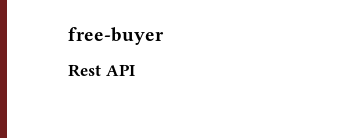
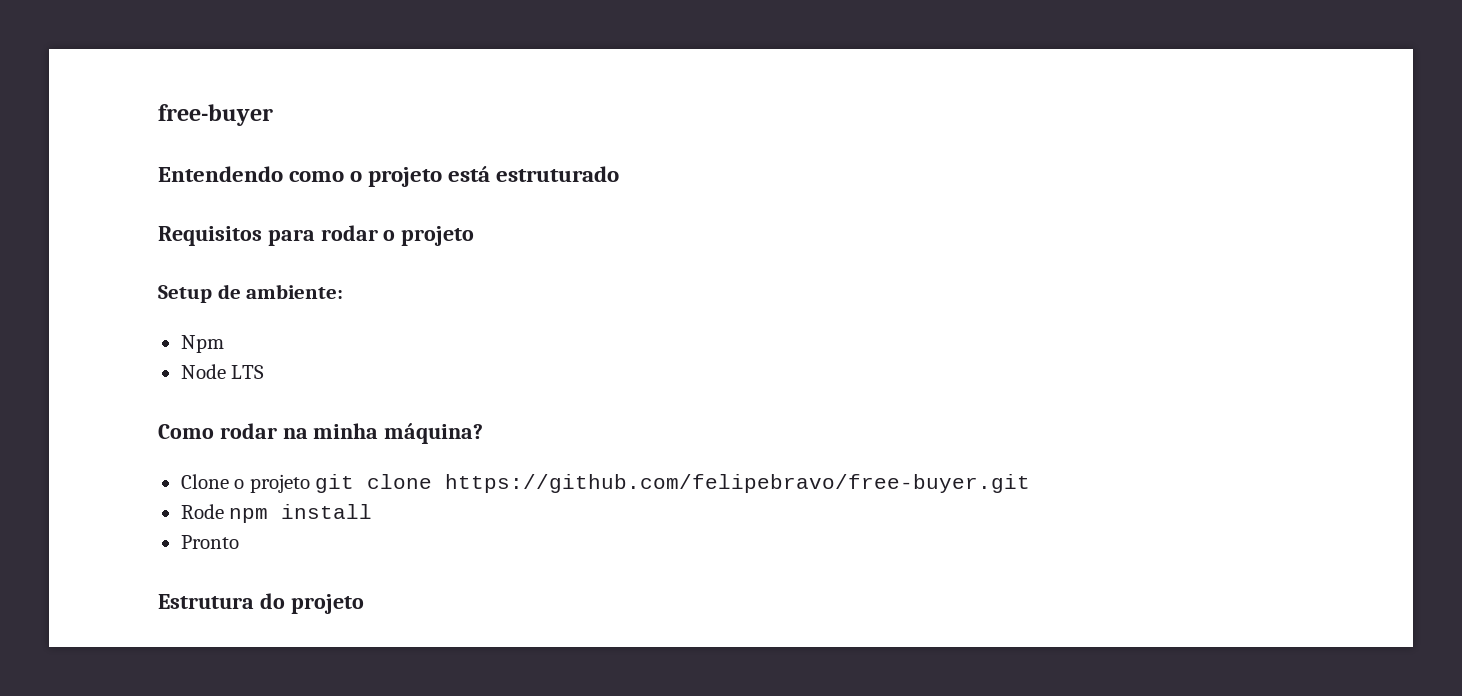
- Rest API
+ Entendendo como o projeto está estruturado
+ Requisitos para rodar o projeto
+ Setup de ambiente:
+ Npm
+ Node LTS
+ Como rodar na minha máquina?
+ Clone o projeto git clone https://github.com/felipebravo/free-buyer.git
+ Rode npm install
+ Pronto
+ Estrutura do projeto

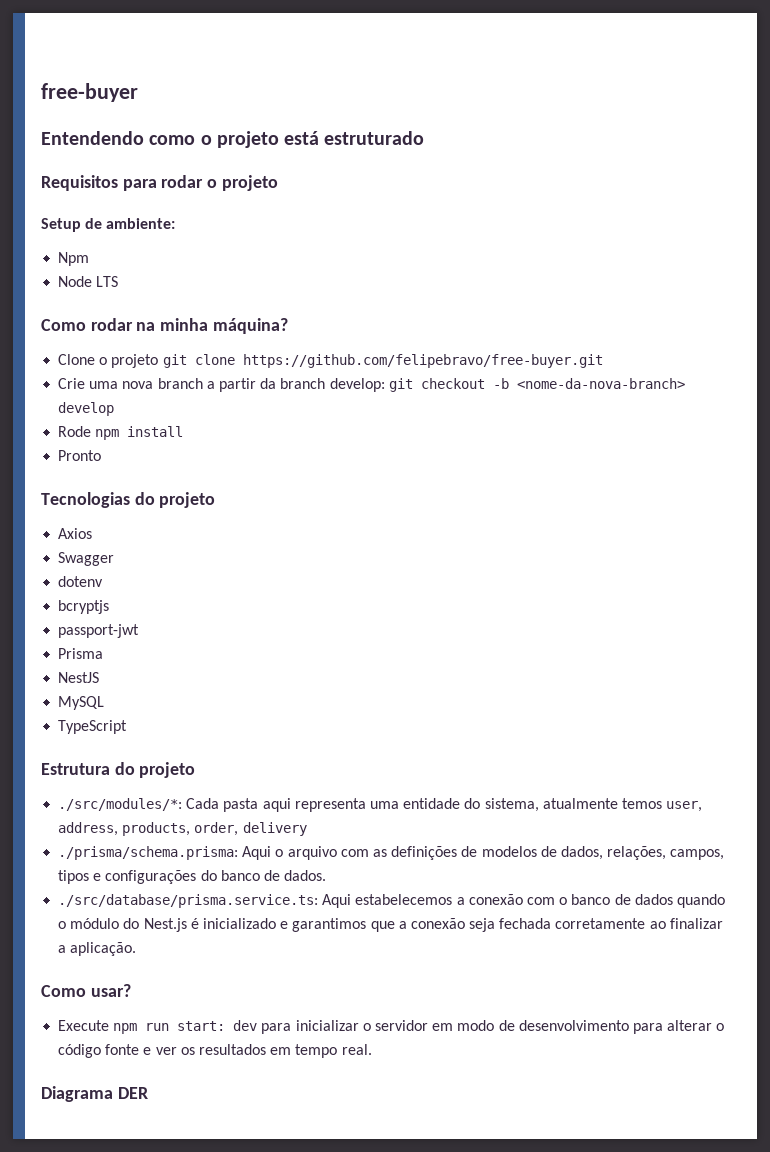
+ Crie uma nova branch a partir da branch develop: git checkout -b <nome-da-nova-branch> develop
  Rode npm install
  Pronto
+ Tecnologias do projeto
+ Axios
+ Swagger
+ dotenv
+ bcryptjs
+ passport-jwt
+ Prisma
+ NestJS
+ MySQL
+ TypeScript
  Estrutura do projeto
+ ./src/modules/*: Cada pasta aqui representa uma entidade do sistema, atualmente temos user, address, products, order, delivery
+ ./prisma/schema.prisma: Aqui o arquivo com as definições de modelos de dados, relações, campos, tipos e configurações do banco de dados.
+ ./src/database/prisma.service.ts: Aqui estabelecemos a conexão com o banco de dados quando o módulo do Nest.js é inicializado e garantimos que a conexão seja fechada corretamente ao finalizar a aplicação.
+ Como usar?
+ Execute npm run start: dev para inicializar o servidor em modo de desenvolvimento para alterar o código fonte e ver os resultados em tempo real.
+ Diagrama DER

